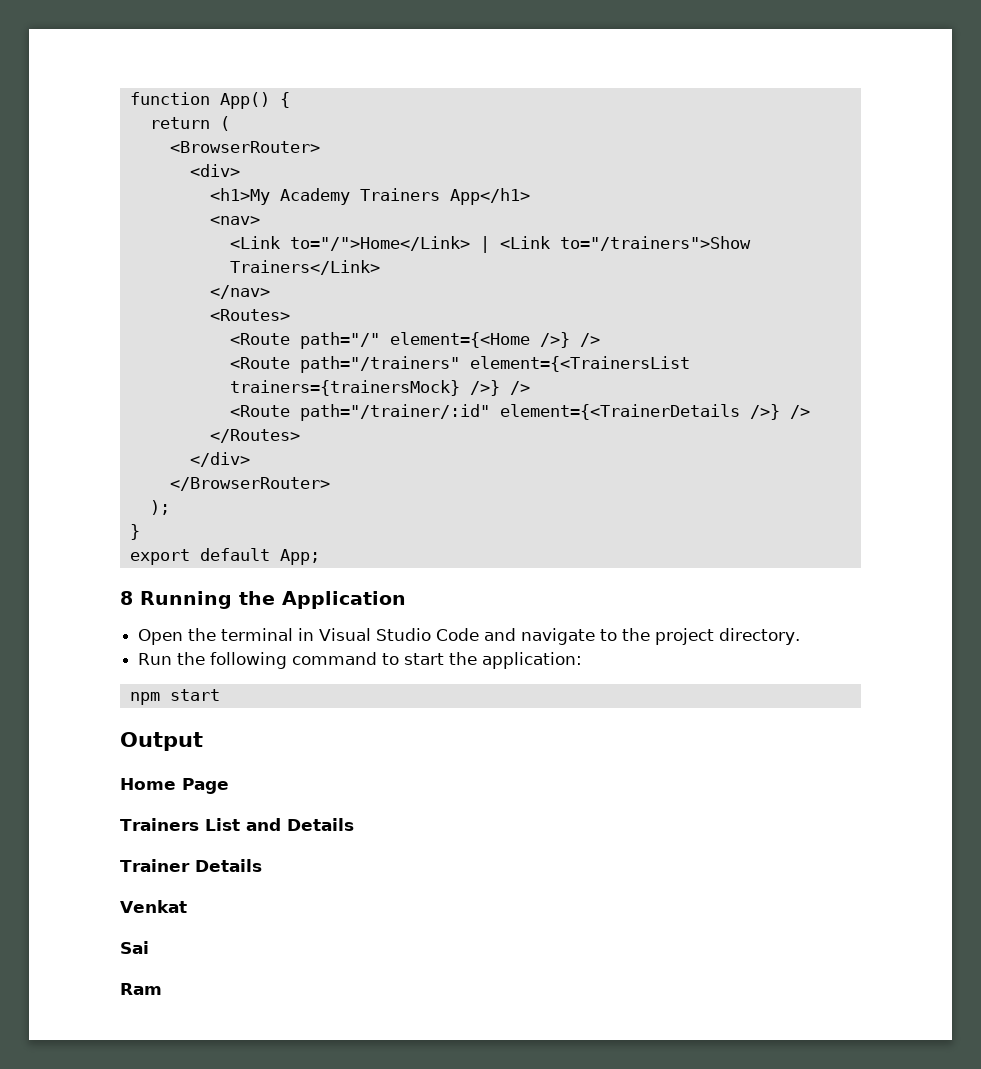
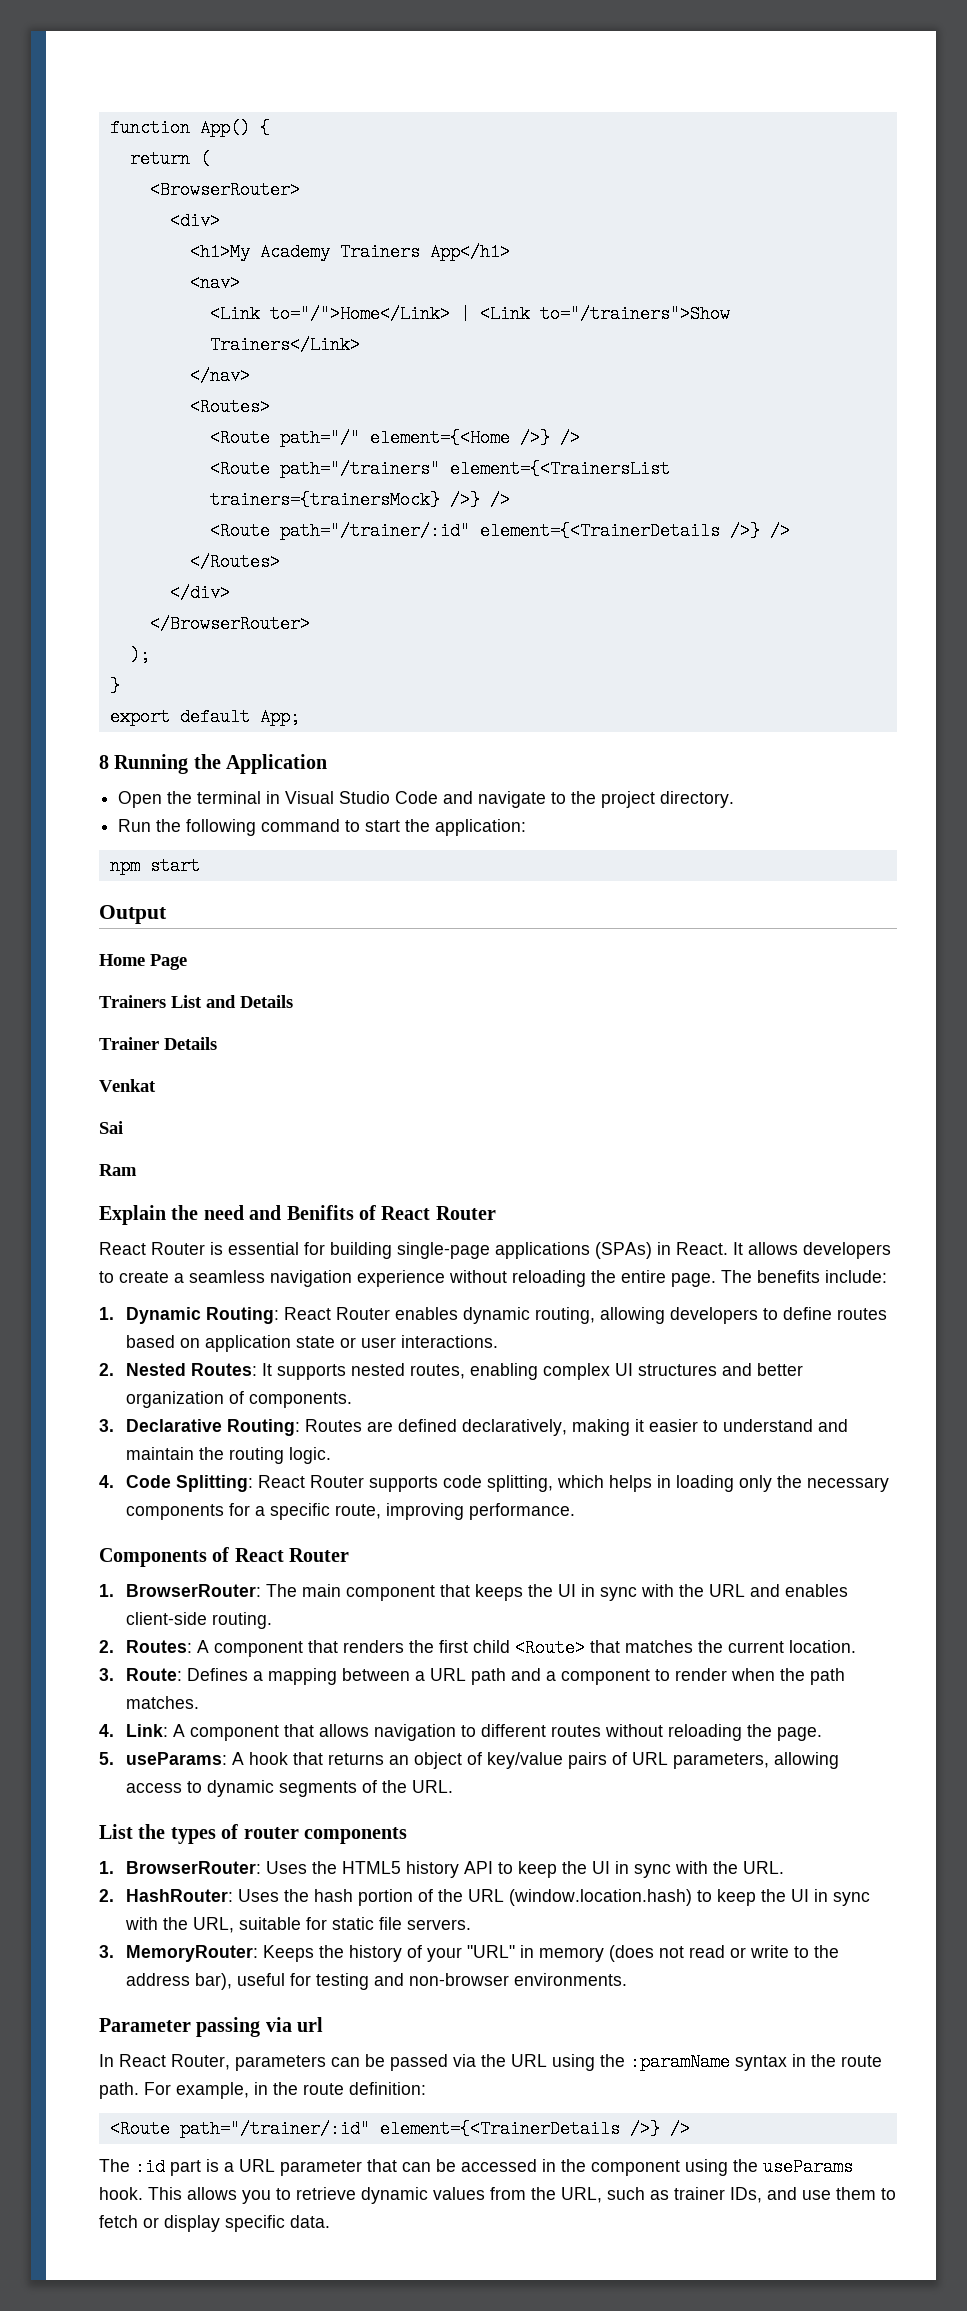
+ Explain the need and Benifits of React Router
+ React Router is essential for building single-page applications (SPAs) in React. It allows developers to create a seamless navigation experience without reloading the entire page. The benefits include:
+ 1. Dynamic Routing: React Router enables dynamic routing, allowing developers to define routes based on application state or user interactions.
+ 2. Nested Routes: It supports nested routes, enabling complex UI structures and better organization of components.
+ 3. Declarative Routing: Routes are defined declaratively, making it easier to understand and maintain the routing logic.
+ 4. Code Splitting: React Router supports code splitting, which helps in loading only the necessary components for a specific route, improving performance.
+ Components of React Router
+ 1. BrowserRouter: The main component that keeps the UI in sync with the URL and enables client-side routing.
+ 2. Routes: A component that renders the first child <Route> that matches the current location.
+ 3. Route: Defines a mapping between a URL path and a component to render when the path matches.
+ 4. Link: A component that allows navigation to different routes without reloading the page.
+ 5. useParams: A hook that returns an object of key/value pairs of URL parameters, allowing access to dynamic segments of the URL.
+ List the types of router components
+ 1. BrowserRouter: Uses the HTML5 history API to keep the UI in sync with the URL.
+ 2. HashRouter: Uses the hash portion of the URL (window.location.hash) to keep the UI in sync with the URL, suitable for static file servers.
+ 3. MemoryRouter: Keeps the history of your "URL" in memory (does not read or write to the address bar), useful for testing and non-browser environments.
+ Parameter passing via url
+ In React Router, parameters can be passed via the URL using the :paramName syntax in the route path. For example, in the route definition:
+ <Route path="/trainer/:id" element={<TrainerDetails />} />
+ The :id part is a URL parameter that can be accessed in the component using the useParams hook. This allows you to retrieve dynamic values from the URL, such as trainer IDs, and use them to fetch or display specific data.

